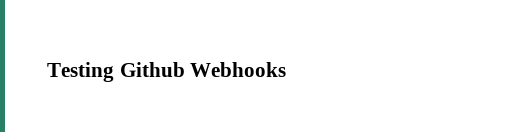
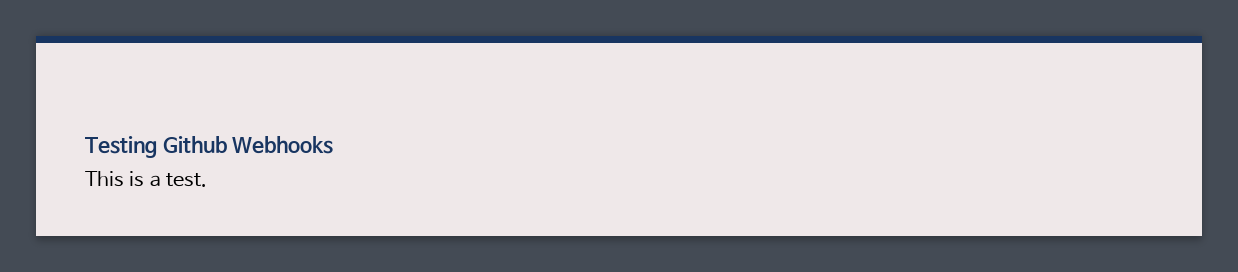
+ This is a test.

